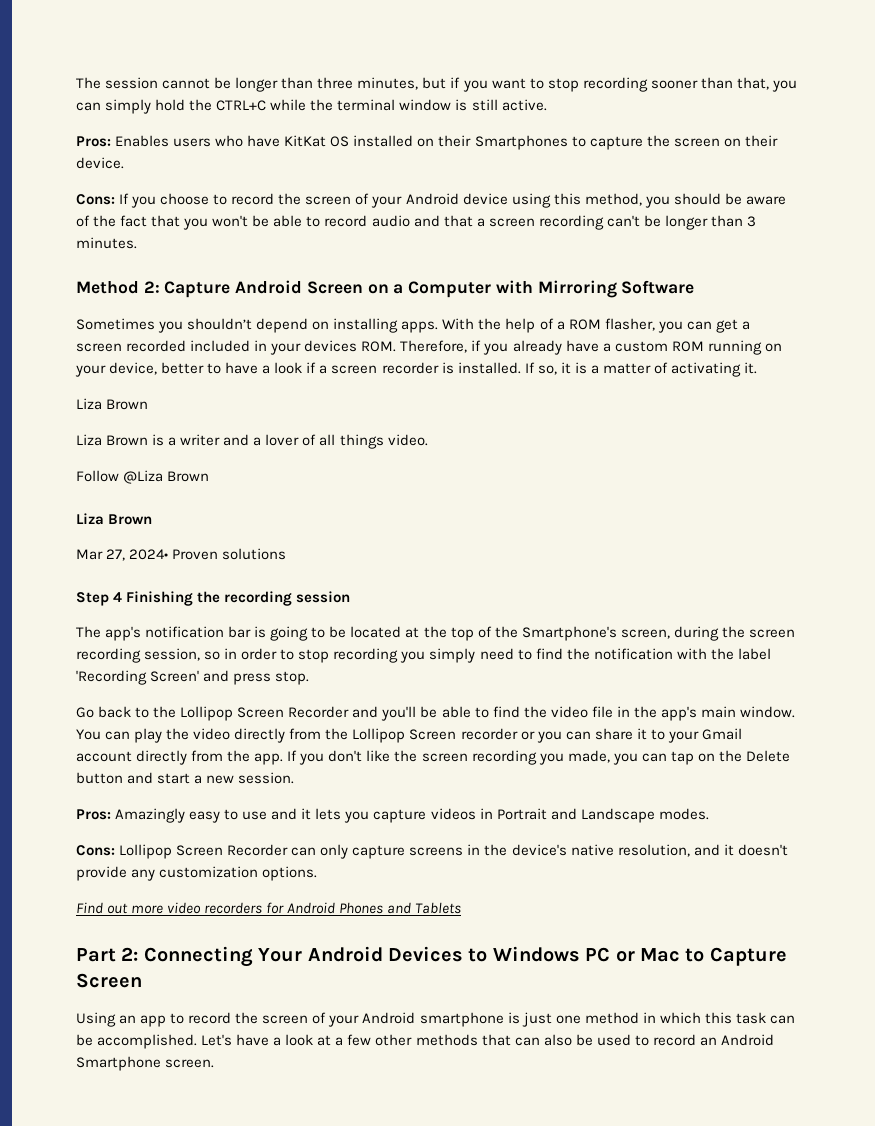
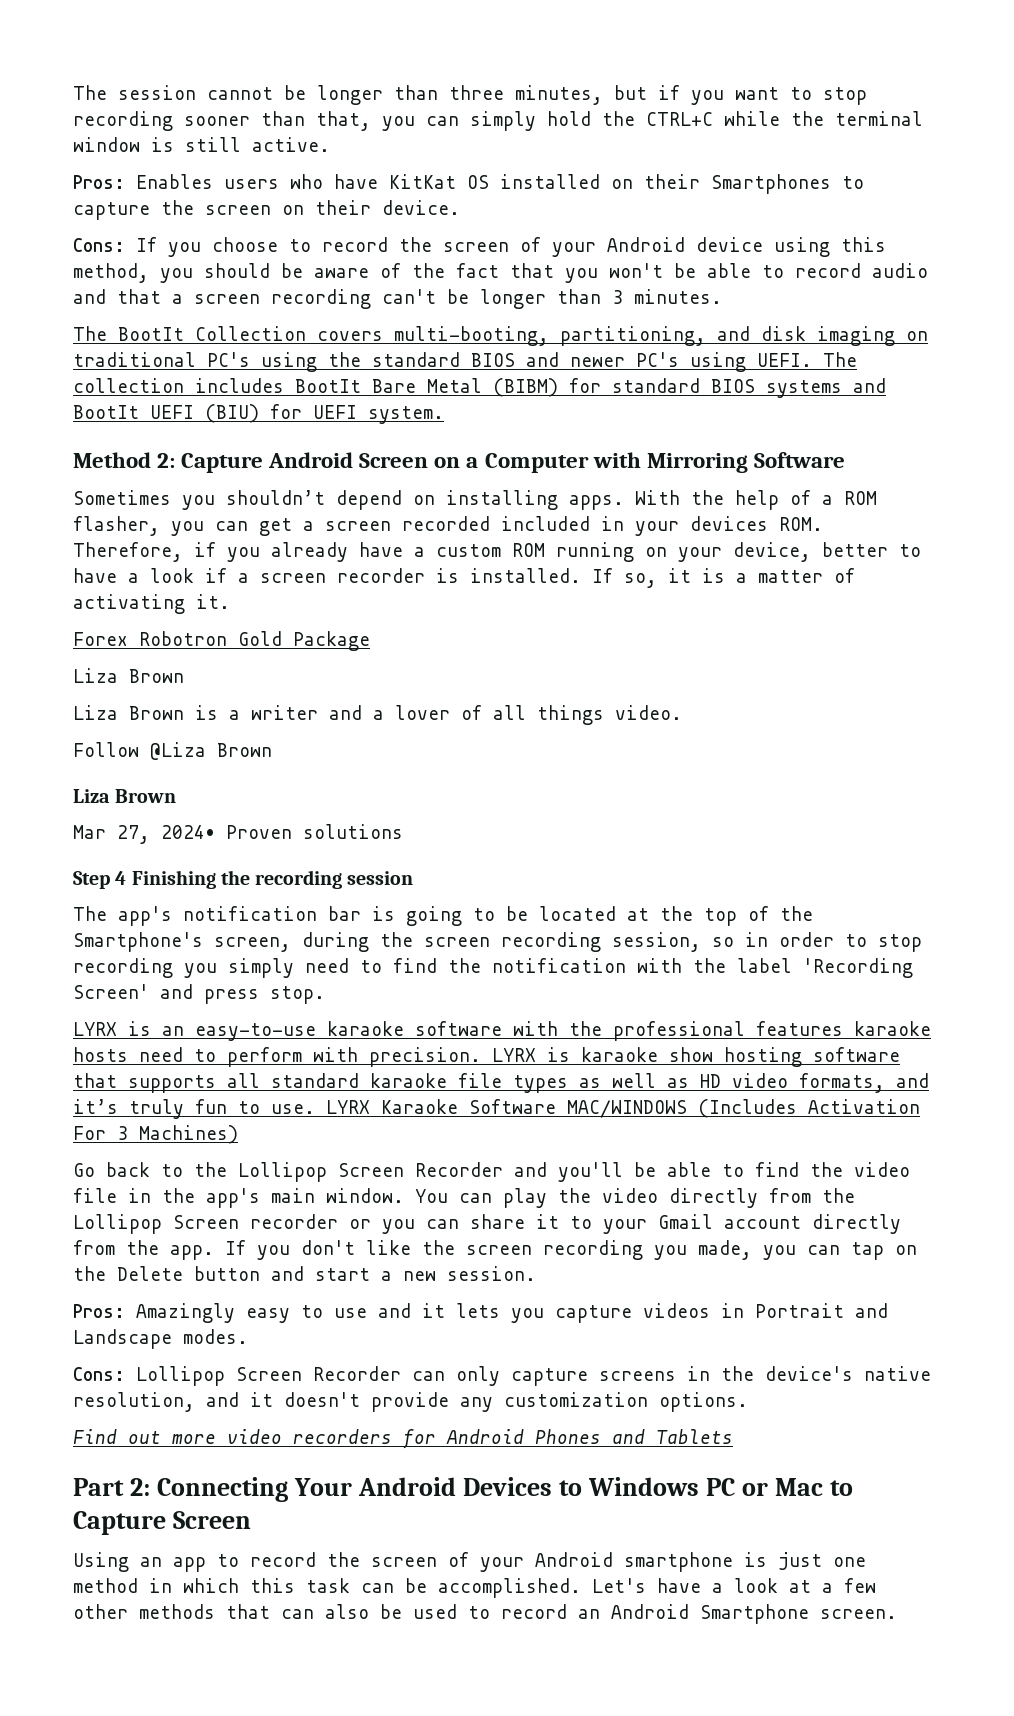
+ The BootIt Collection covers multi-booting, partitioning, and disk imaging on traditional PC's using the standard BIOS and newer PC's using UEFI. The collection includes BootIt Bare Metal (BIBM) for standard BIOS systems and BootIt UEFI (BIU) for UEFI system.
+ Forex Robotron Gold Package
+ LYRX is an easy-to-use karaoke software with the professional features karaoke hosts need to perform with precision. LYRX is karaoke show hosting software that supports all standard karaoke file types as well as HD video formats, and it’s truly fun to use. LYRX Karaoke Software MAC/WINDOWS (Includes Activation For 3 Machines)

